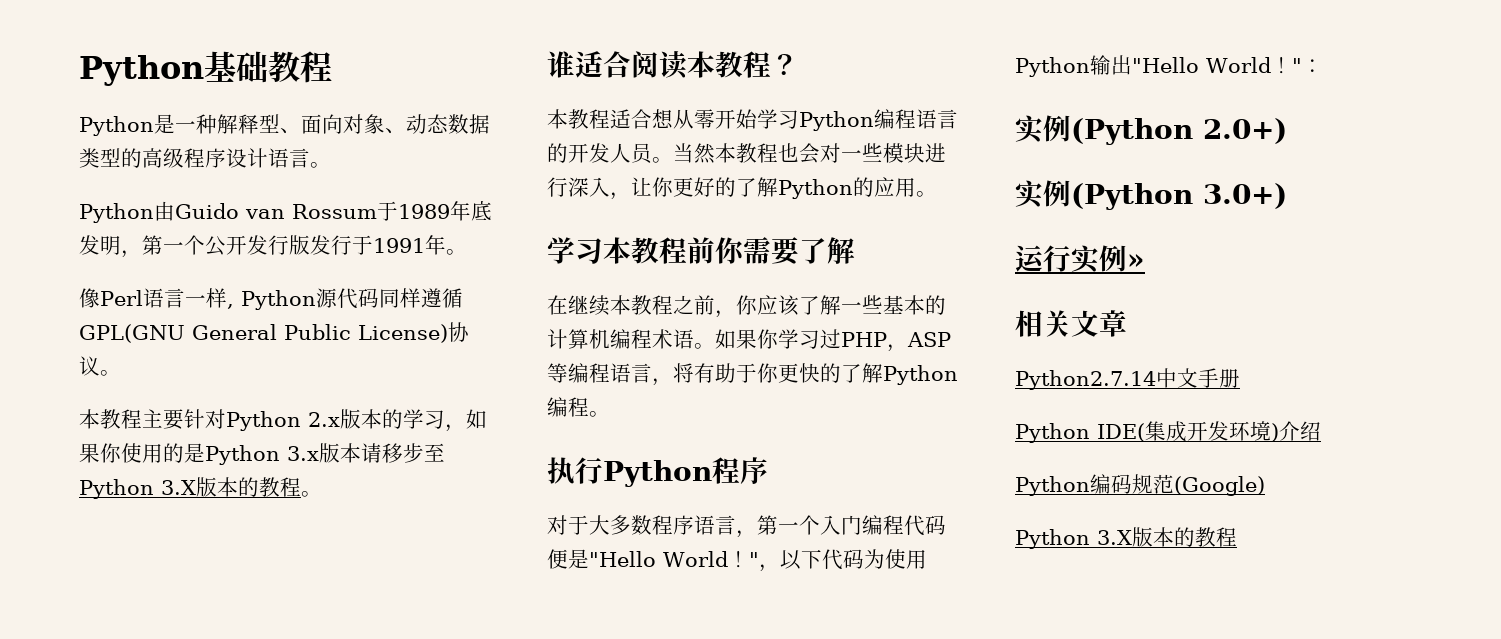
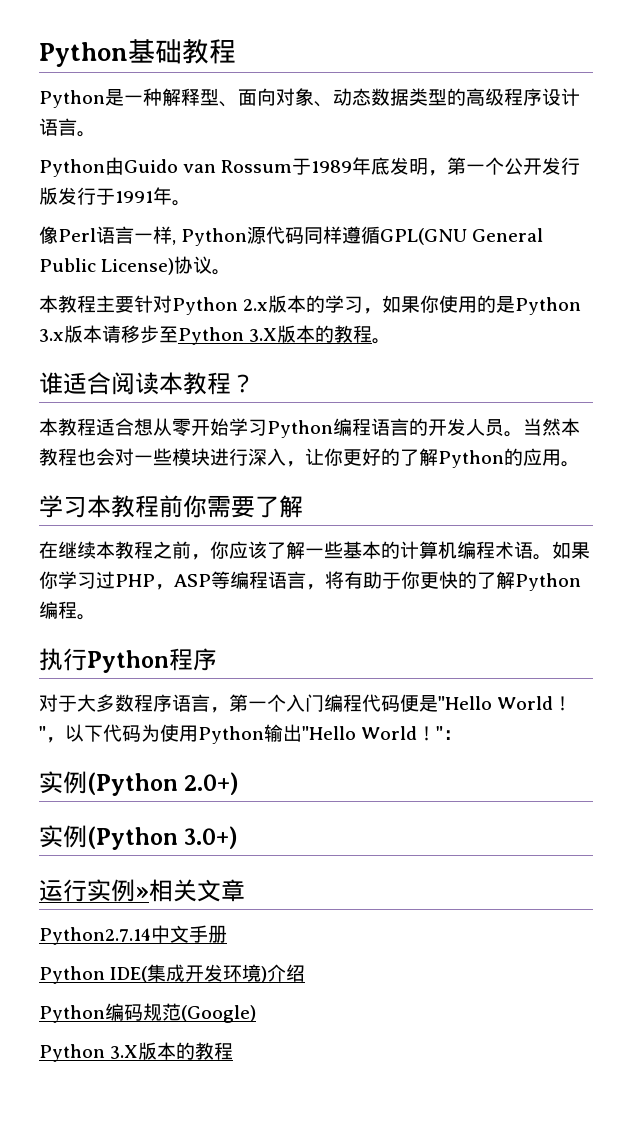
- 运行实例»
- 相关文章
+ 运行实例»相关文章

